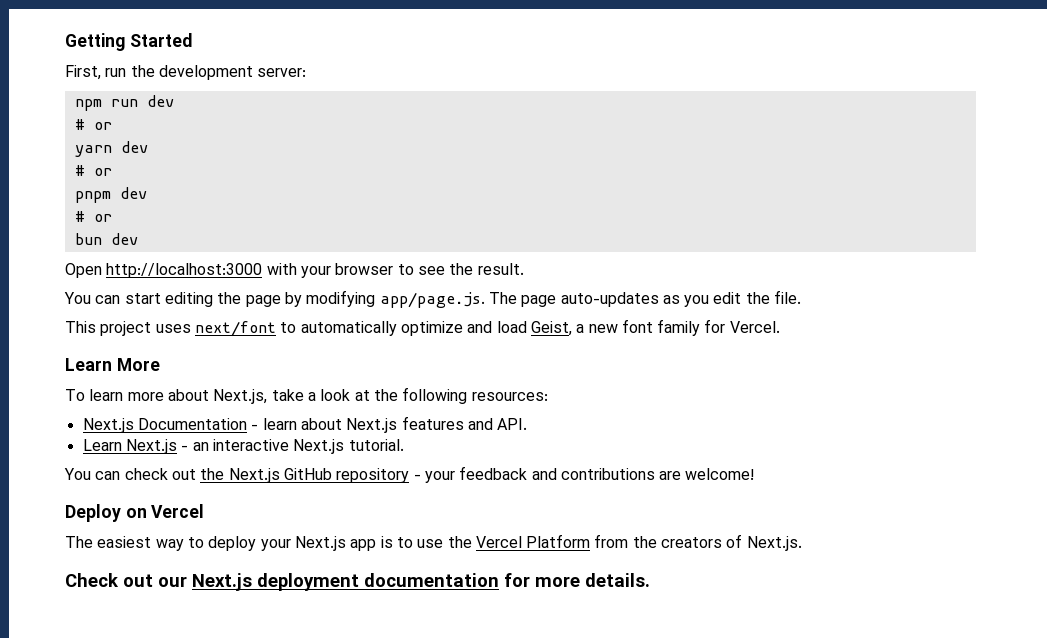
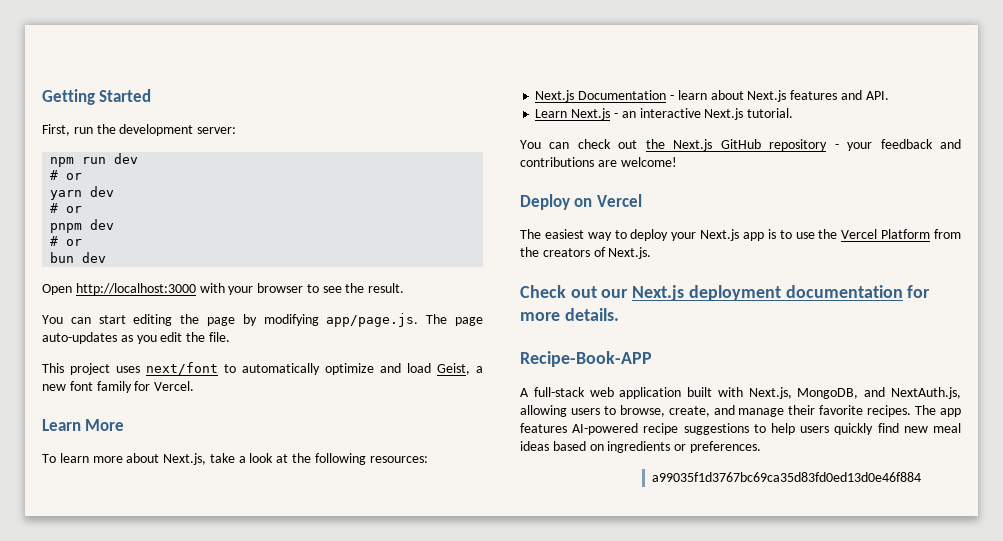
+ Recipe-Book-APP
+ A full-stack web application built with Next.js, MongoDB, and NextAuth.js, allowing users to browse, create, and manage their favorite recipes. The app features AI-powered recipe suggestions to help users quickly find new meal ideas based on ingredients or preferences.
+ a99035f1d3767bc69ca35d83fd0ed13d0e46f884

